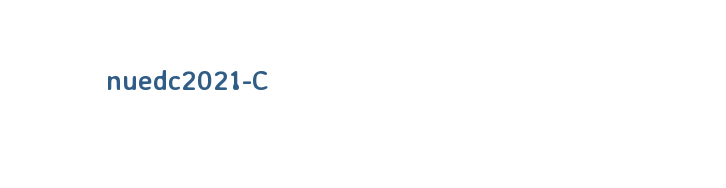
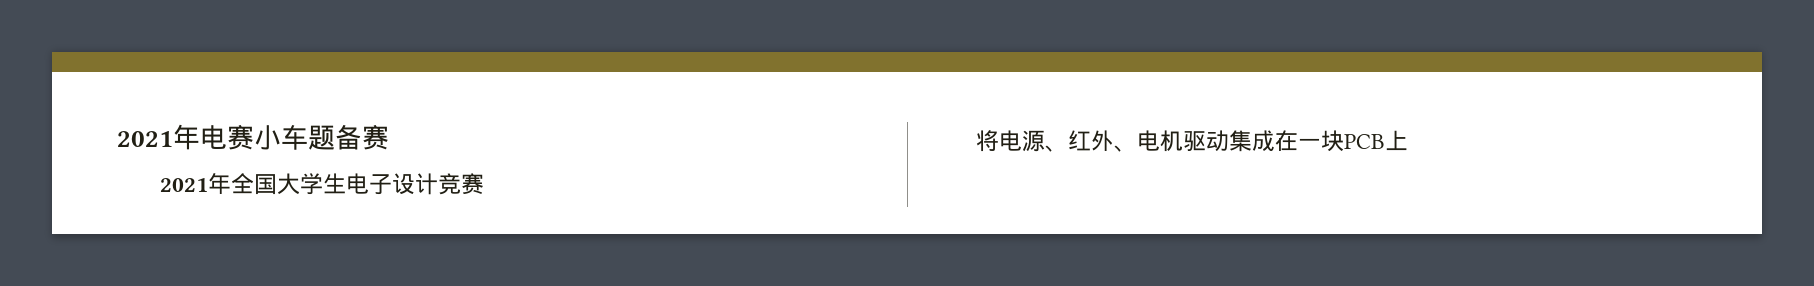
- nuedc2021-C
+ 2021年电赛小车题备赛
+ 2021年全国大学生电子设计竞赛
+ 将电源、红外、电机驱动集成在一块PCB上

